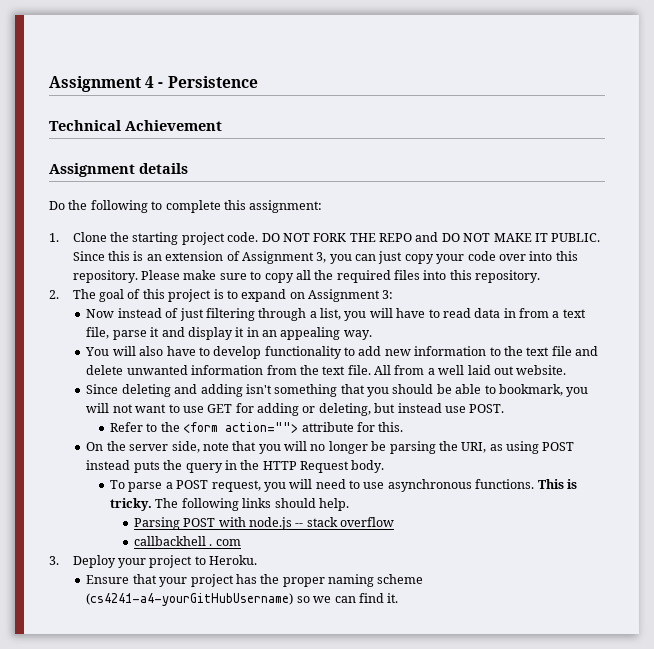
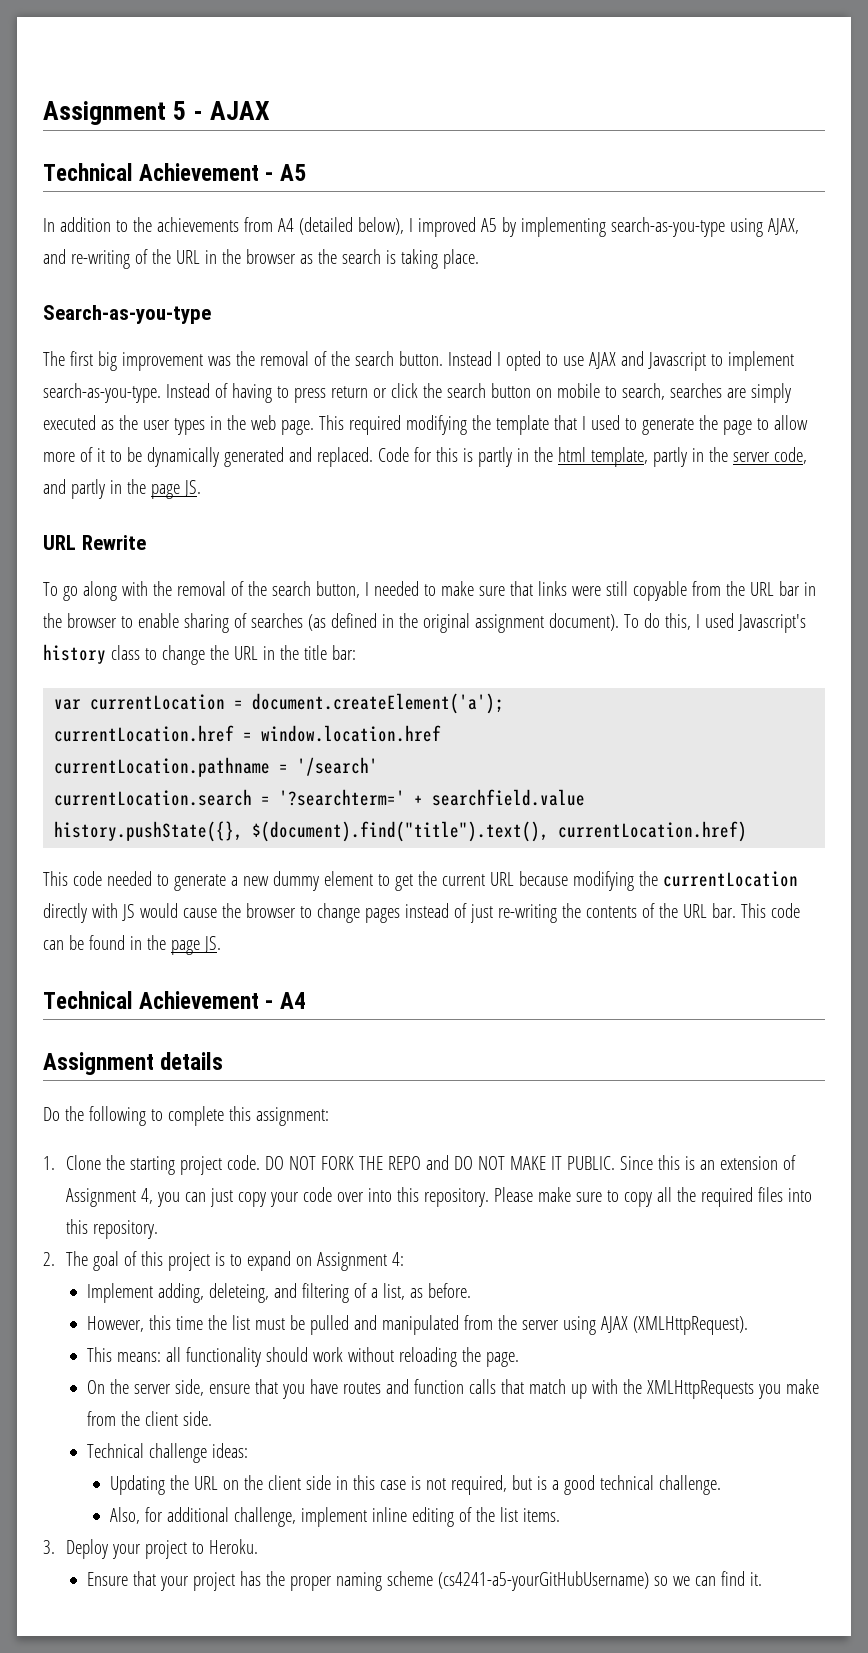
- Assignment 4 - Persistence
- Technical Achievement
+ Assignment 5 - AJAX
+ Technical Achievement - A5
+ In addition to the achievements from A4 (detailed below), I improved A5 by implementing search-as-you-type using AJAX, and re-writing of the URL in the browser as the search is taking place.
+ Search-as-you-type
+ The first big improvement was the removal of the search button. Instead I opted to use AJAX and Javascript to implement search-as-you-type. Instead of having to press return or click the search button on mobile to search, searches are simply executed as the user types in the web page. This required modifying the template that I used to generate the page to allow more of it to be dynamically generated and replaced. Code for this is partly in the html template, partly in the server code, and partly in the page JS.
+ URL Rewrite
+ To go along with the removal of the search button, I needed to make sure that links were still copyable from the URL bar in the browser to enable sharing of searches (as defined in the original assignment document). To do this, I used Javascript's history class to change the URL in the title bar:
+ var currentLocation = document.createElement('a');
+ currentLocation.href = window.location.href
+ currentLocation.pathname = '/search'
+ currentLocation.search = '?searchterm=' + searchfield.value
+ history.pushState({}, $(document).find("title").text(), currentLocation.href)
+ This code needed to generate a new dummy element to get the current URL because modifying the currentLocation directly with JS would cause the browser to change pages instead of just re-writing the contents of the URL bar. This code can be found in the page JS.
+ Technical Achievement - A4
- Since this is an extension of Assignment 3, you can just copy your code over into this repository.
+ Since this is an extension of Assignment 4, you can just copy your code over into this repository.
- 2. The goal of this project is to expand on Assignment 3:
- Now instead of just filtering through a list, you will have to read data in from a text file, parse it and display it in an appealing way.
- You will also have to develop functionality to add new information to the text file and delete unwanted information from the text file. All from a well laid out website.
- Since deleting and adding isn't something that you should be able to bookmark, you will not want to use GET for adding or deleting, but instead use POST.
- Refer to the <form action=""> attribute for this.
+ 2. The goal of this project is to expand on Assignment 4:
+ Implement adding, deleteing, and filtering of a list, as before.
+ However, this time the list must be pulled and manipulated from the server using AJAX (XMLHttpRequest).
+ This means: all functionality should work without reloading the page.
- On the server side, note that you will no longer be parsing the URI, as using POST instead puts the query in the HTTP Request body.
- To parse a POST request, you will need to use asynchronous functions. This is tricky. The following links should help.
- Parsing POST with node.js -- stack overflow
- callbackhell . com
+ On the server side, ensure that you have routes and function calls that match up with the XMLHttpRequests you make from the client side.
+ Technical challenge ideas:
+ Updating the URL on the client side in this case is not required, but is a good technical challenge.
+ Also, for additional challenge, implement inline editing of the list items.
- Ensure that your project has the proper naming scheme (cs4241-a4-yourGitHubUsername) so we can find it.
+ Ensure that your project has the proper naming scheme (cs4241-a5-yourGitHubUsername) so we can find it.

